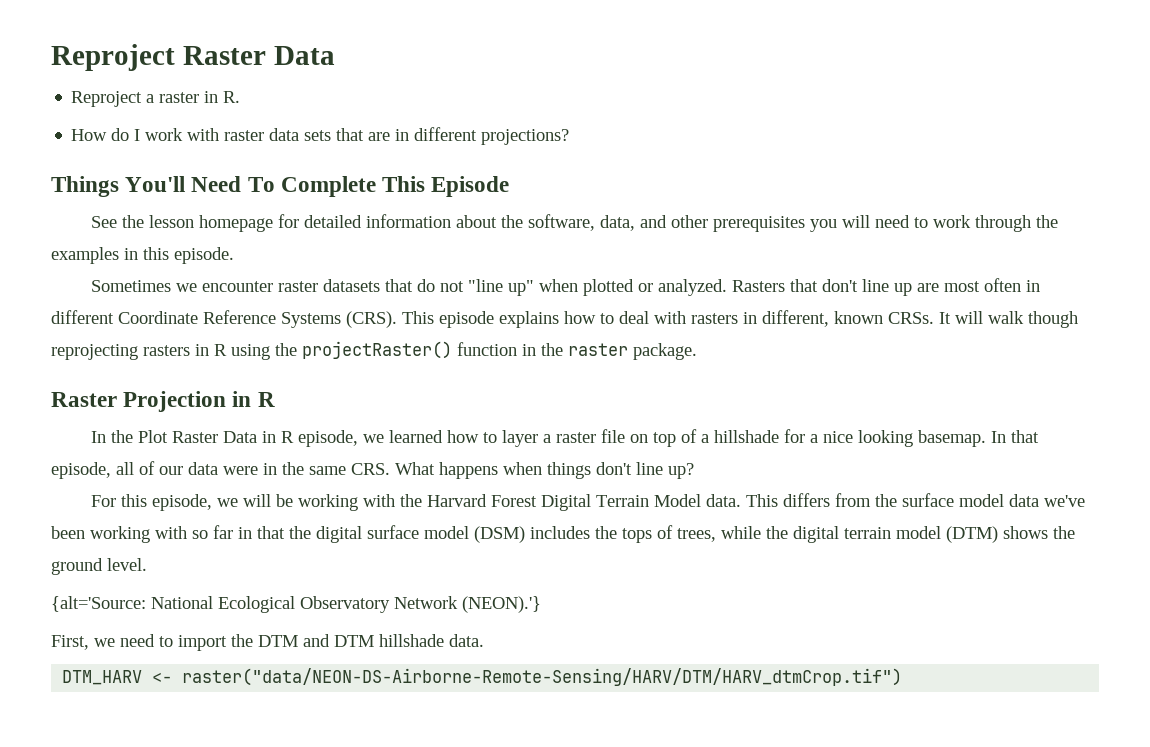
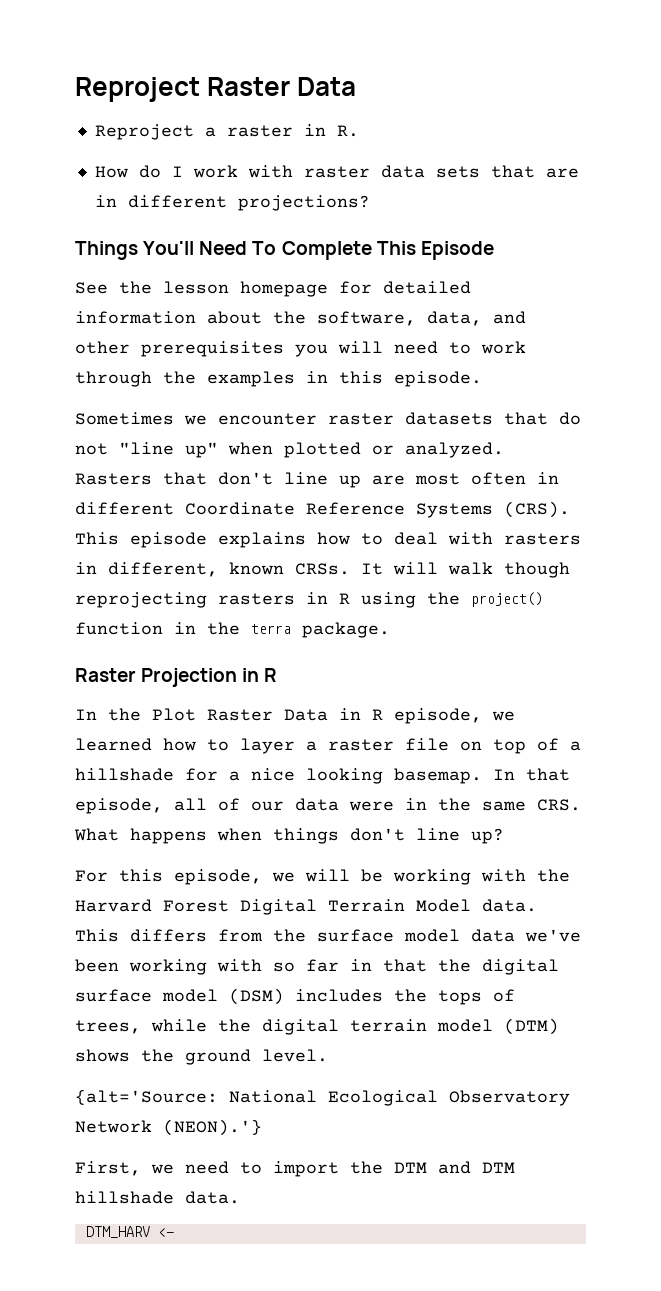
- It will walk though reprojecting rasters in R using the projectRaster() function in the raster package.
+ It will walk though reprojecting rasters in R using the project() function in the terra package.
- DTM_HARV <- raster("data/NEON-DS-Airborne-Remote-Sensing/HARV/DTM/HARV_dtmCrop.tif")
+ DTM_HARV <-

